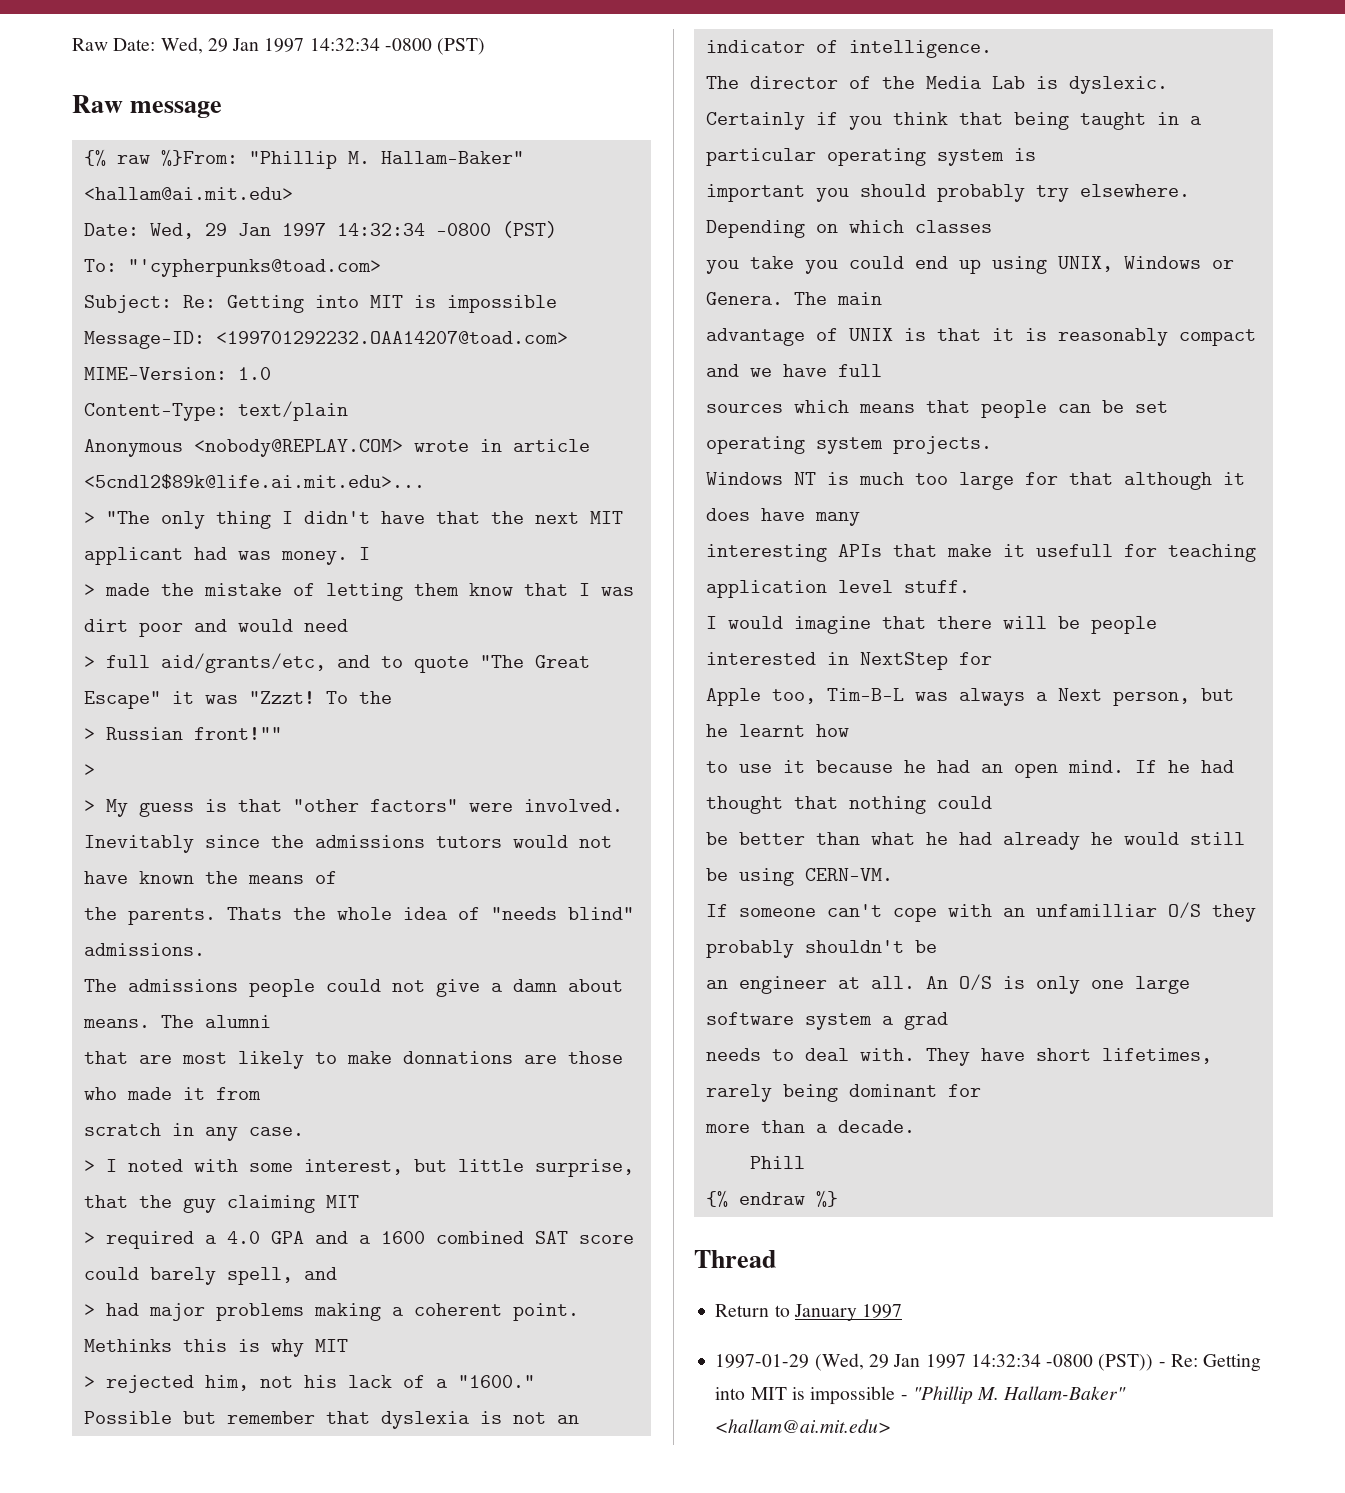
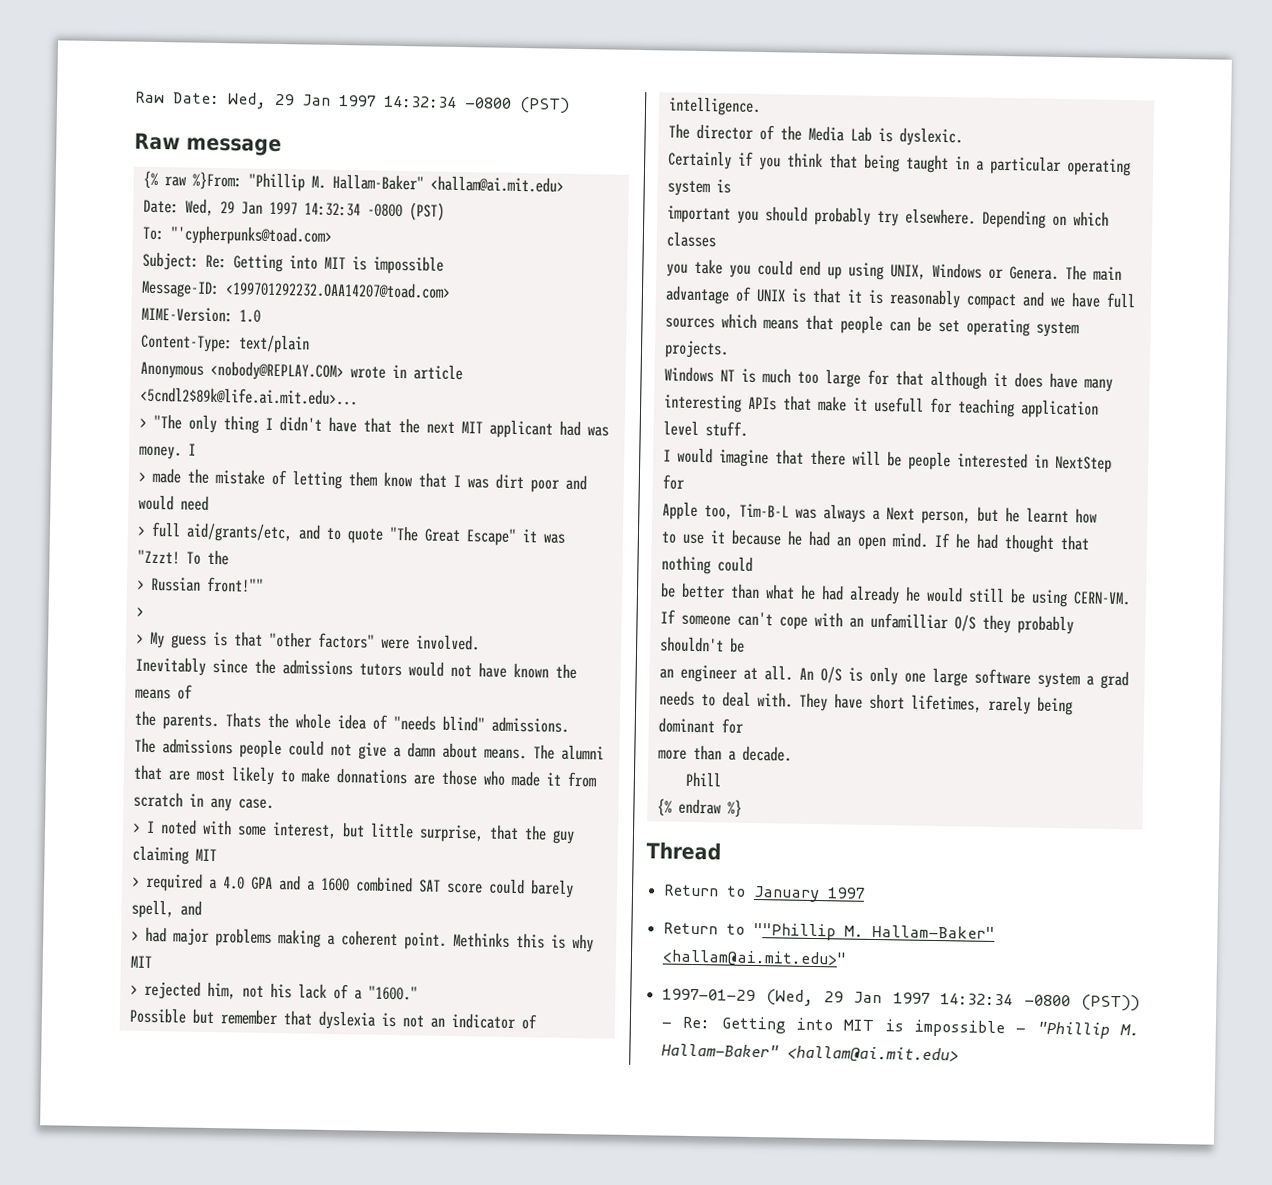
+ Return to ""Phillip M. Hallam-Baker" <hallam@ai.mit.edu>"

